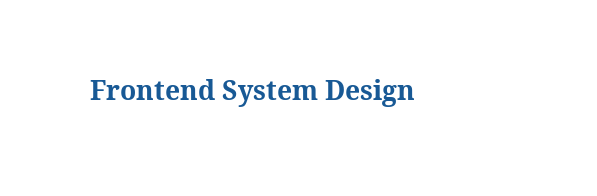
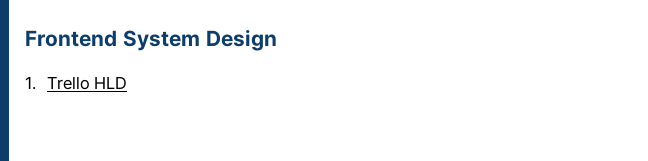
+ 1. Trello HLD

